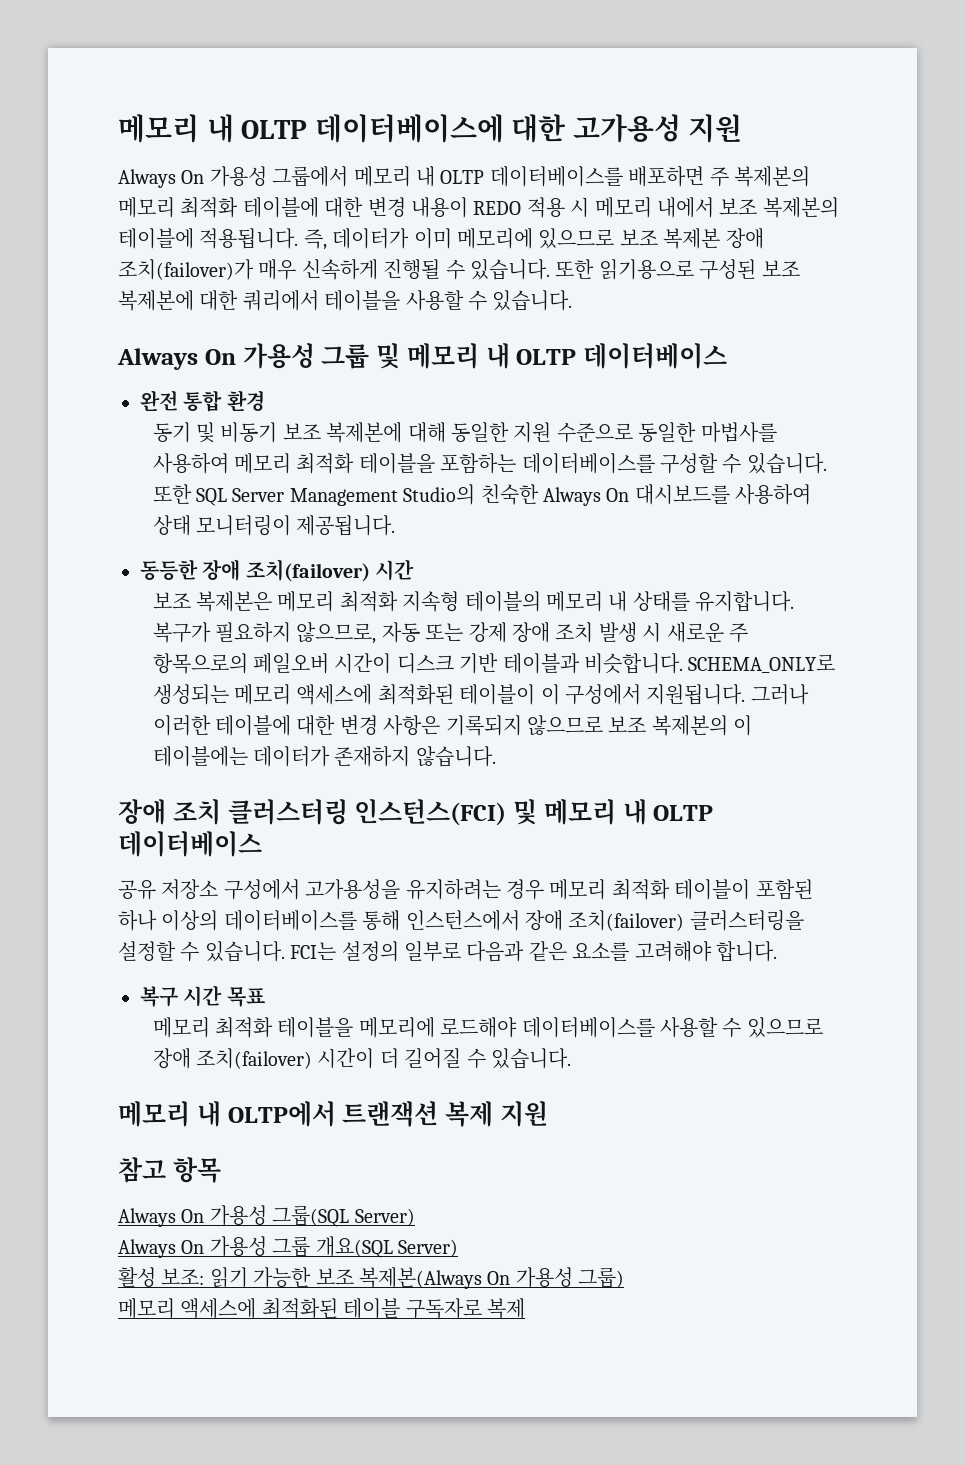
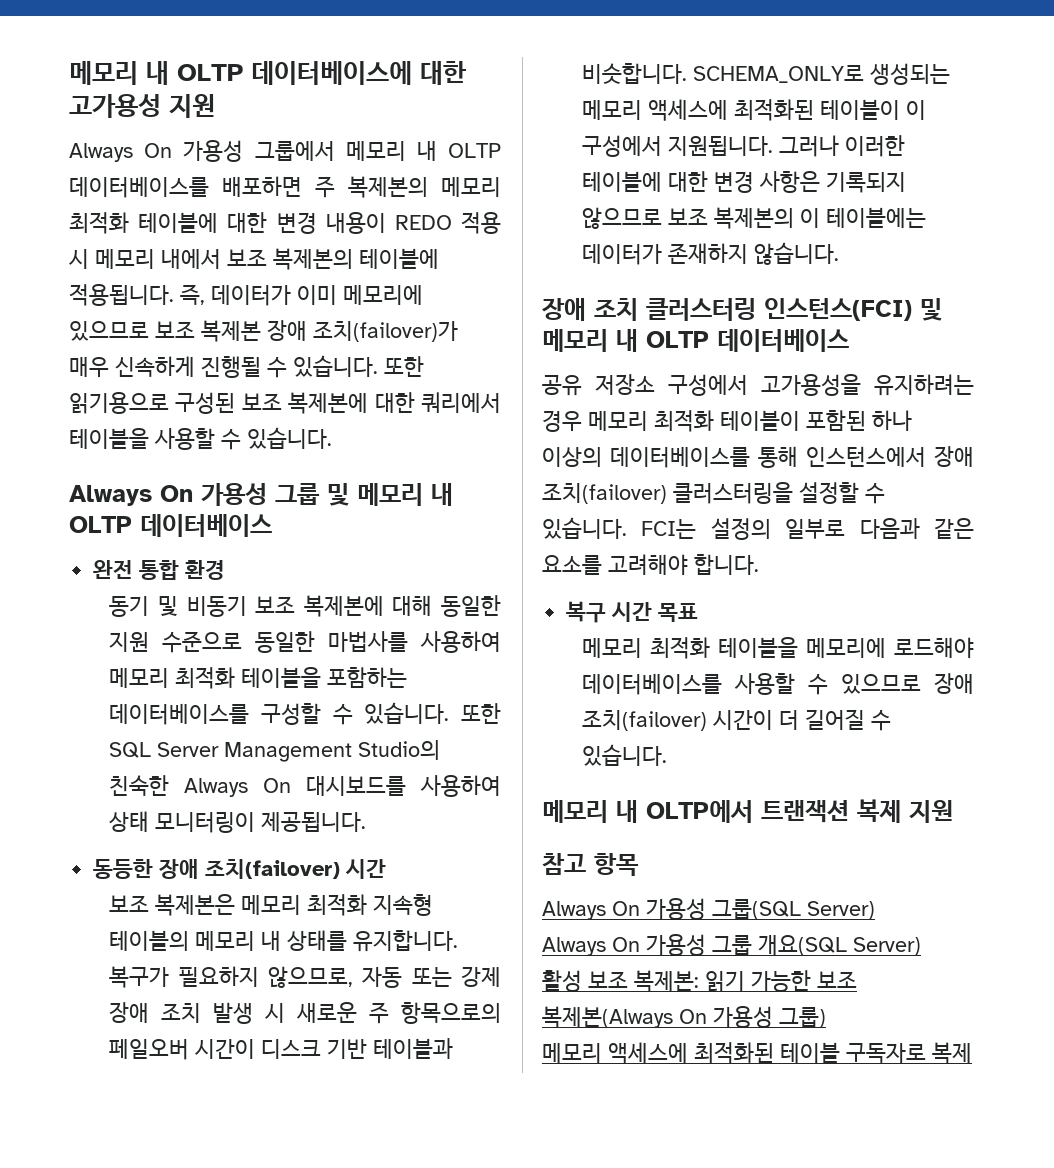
- 활성 보조: 읽기 가능한 보조 복제본(Always On 가용성 그룹)
+ 활성 보조 복제본: 읽기 가능한 보조 복제본(Always On 가용성 그룹)

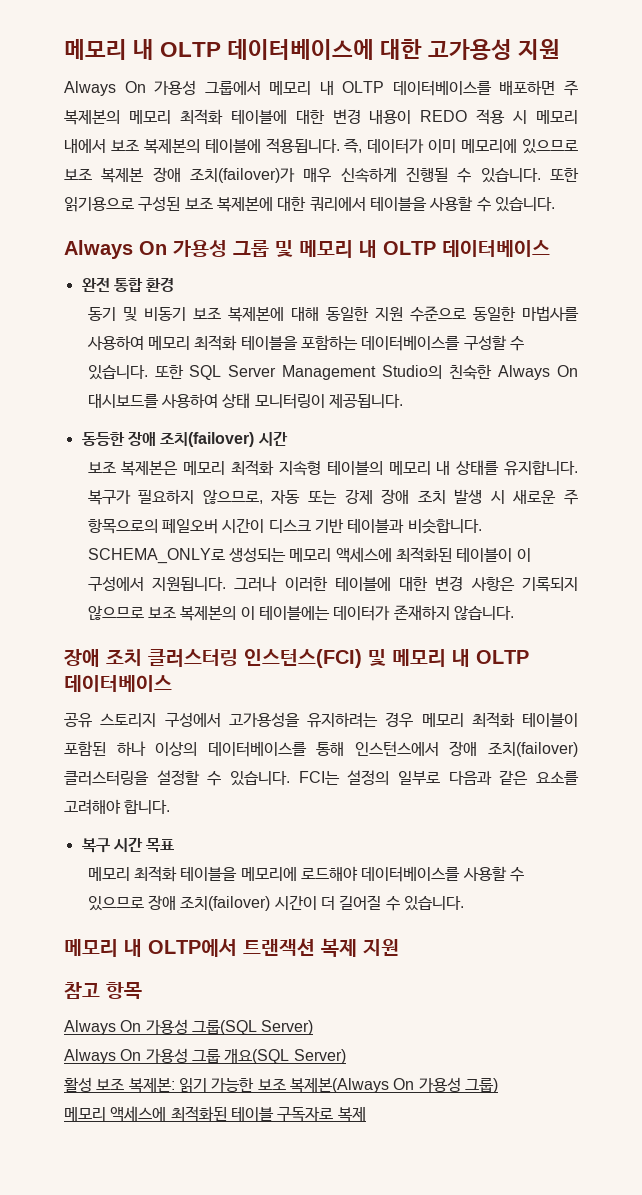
- 공유 저장소 구성에서 고가용성을 유지하려는 경우 메모리 최적화 테이블이 포함된 하나 이상의 데이터베이스를 통해 인스턴스에서 장애 조치(failover) 클러스터링을 설정할 수 있습니다.
+ 공유 스토리지 구성에서 고가용성을 유지하려는 경우 메모리 최적화 테이블이 포함된 하나 이상의 데이터베이스를 통해 인스턴스에서 장애 조치(failover) 클러스터링을 설정할 수 있습니다.

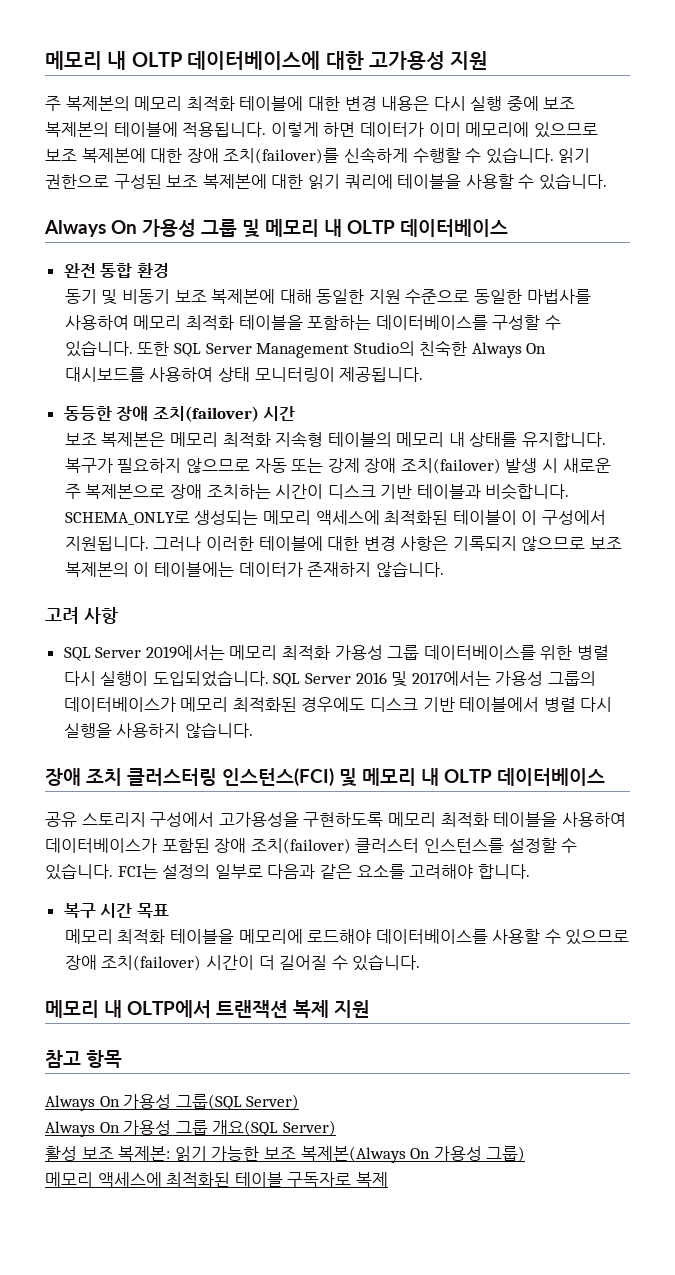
- Always On 가용성 그룹에서 메모리 내 OLTP 데이터베이스를 배포하면 주 복제본의 메모리 최적화 테이블에 대한 변경 내용이 REDO 적용 시 메모리 내에서 보조 복제본의 테이블에 적용됩니다.
+ 주 복제본의 메모리 최적화 테이블에 대한 변경 내용은 다시 실행 중에 보조 복제본의 테이블에 적용됩니다.
- 즉, 데이터가 이미 메모리에 있으므로 보조 복제본 장애 조치(failover)가 매우 신속하게 진행될 수 있습니다. 또한 읽기용으로 구성된 보조 복제본에 대한 쿼리에서 테이블을 사용할 수 있습니다.
+ 이렇게 하면 데이터가 이미 메모리에 있으므로 보조 복제본에 대한 장애 조치(failover)를 신속하게 수행할 수 있습니다. 읽기 권한으로 구성된 보조 복제본에 대한 읽기 쿼리에 테이블을 사용할 수 있습니다.
- 복구가 필요하지 않으므로, 자동 또는 강제 장애 조치 발생 시 새로운 주 항목으로의 페일오버 시간이 디스크 기반 테이블과 비슷합니다.
+ 복구가 필요하지 않으므로 자동 또는 강제 장애 조치(failover) 발생 시 새로운 주 복제본으로 장애 조치하는 시간이 디스크 기반 테이블과 비슷합니다.
+ 고려 사항
+ SQL Server 2019에서는 메모리 최적화 가용성 그룹 데이터베이스를 위한 병렬 다시 실행이 도입되었습니다. SQL Server 2016 및 2017에서는 가용성 그룹의 데이터베이스가 메모리 최적화된 경우에도 디스크 기반 테이블에서 병렬 다시 실행을 사용하지 않습니다.
- 공유 스토리지 구성에서 고가용성을 유지하려는 경우 메모리 최적화 테이블이 포함된 하나 이상의 데이터베이스를 통해 인스턴스에서 장애 조치(failover) 클러스터링을 설정할 수 있습니다.
+ 공유 스토리지 구성에서 고가용성을 구현하도록 메모리 최적화 테이블을 사용하여 데이터베이스가 포함된 장애 조치(failover) 클러스터 인스턴스를 설정할 수 있습니다.

